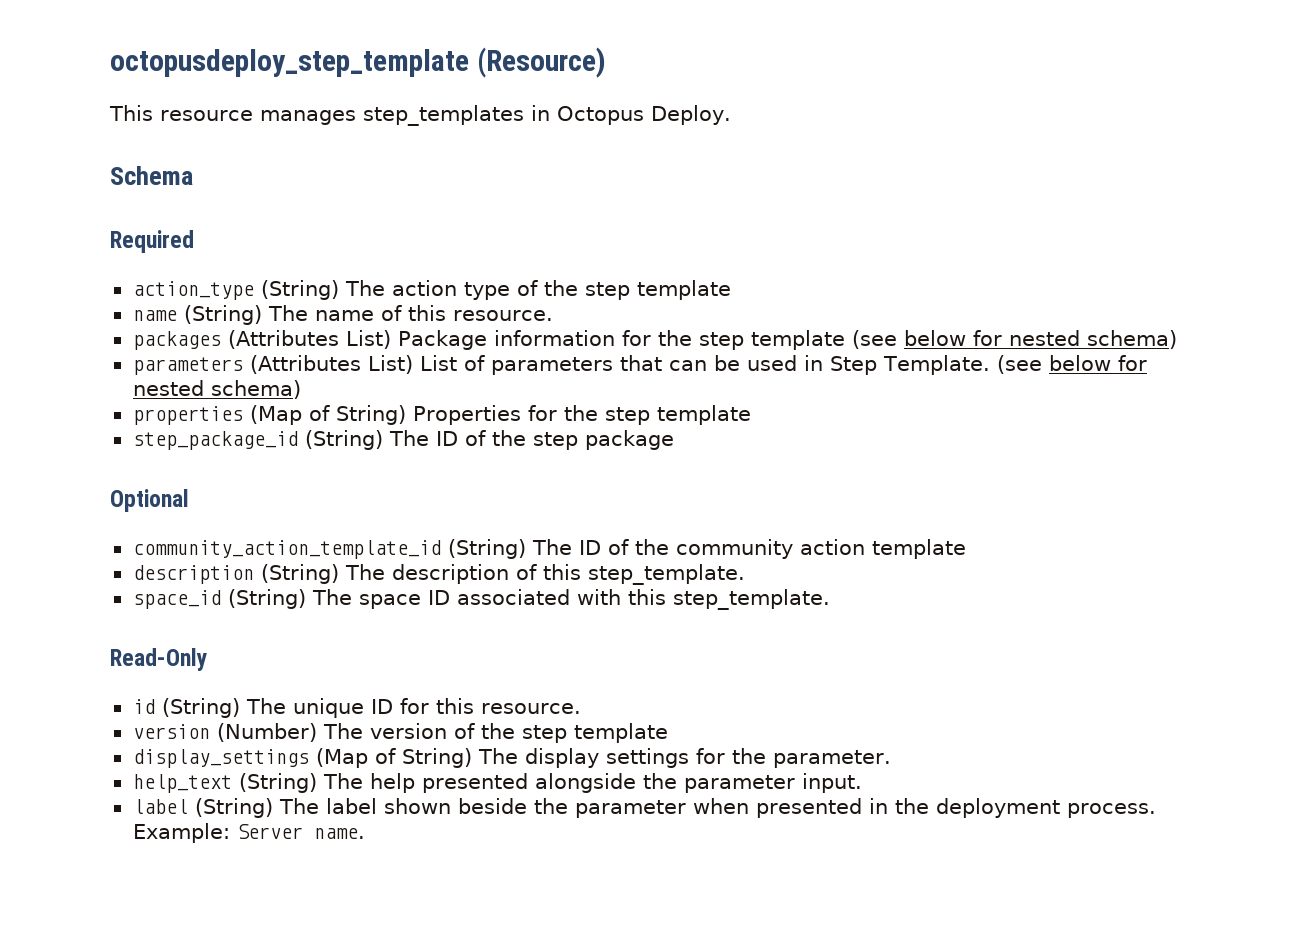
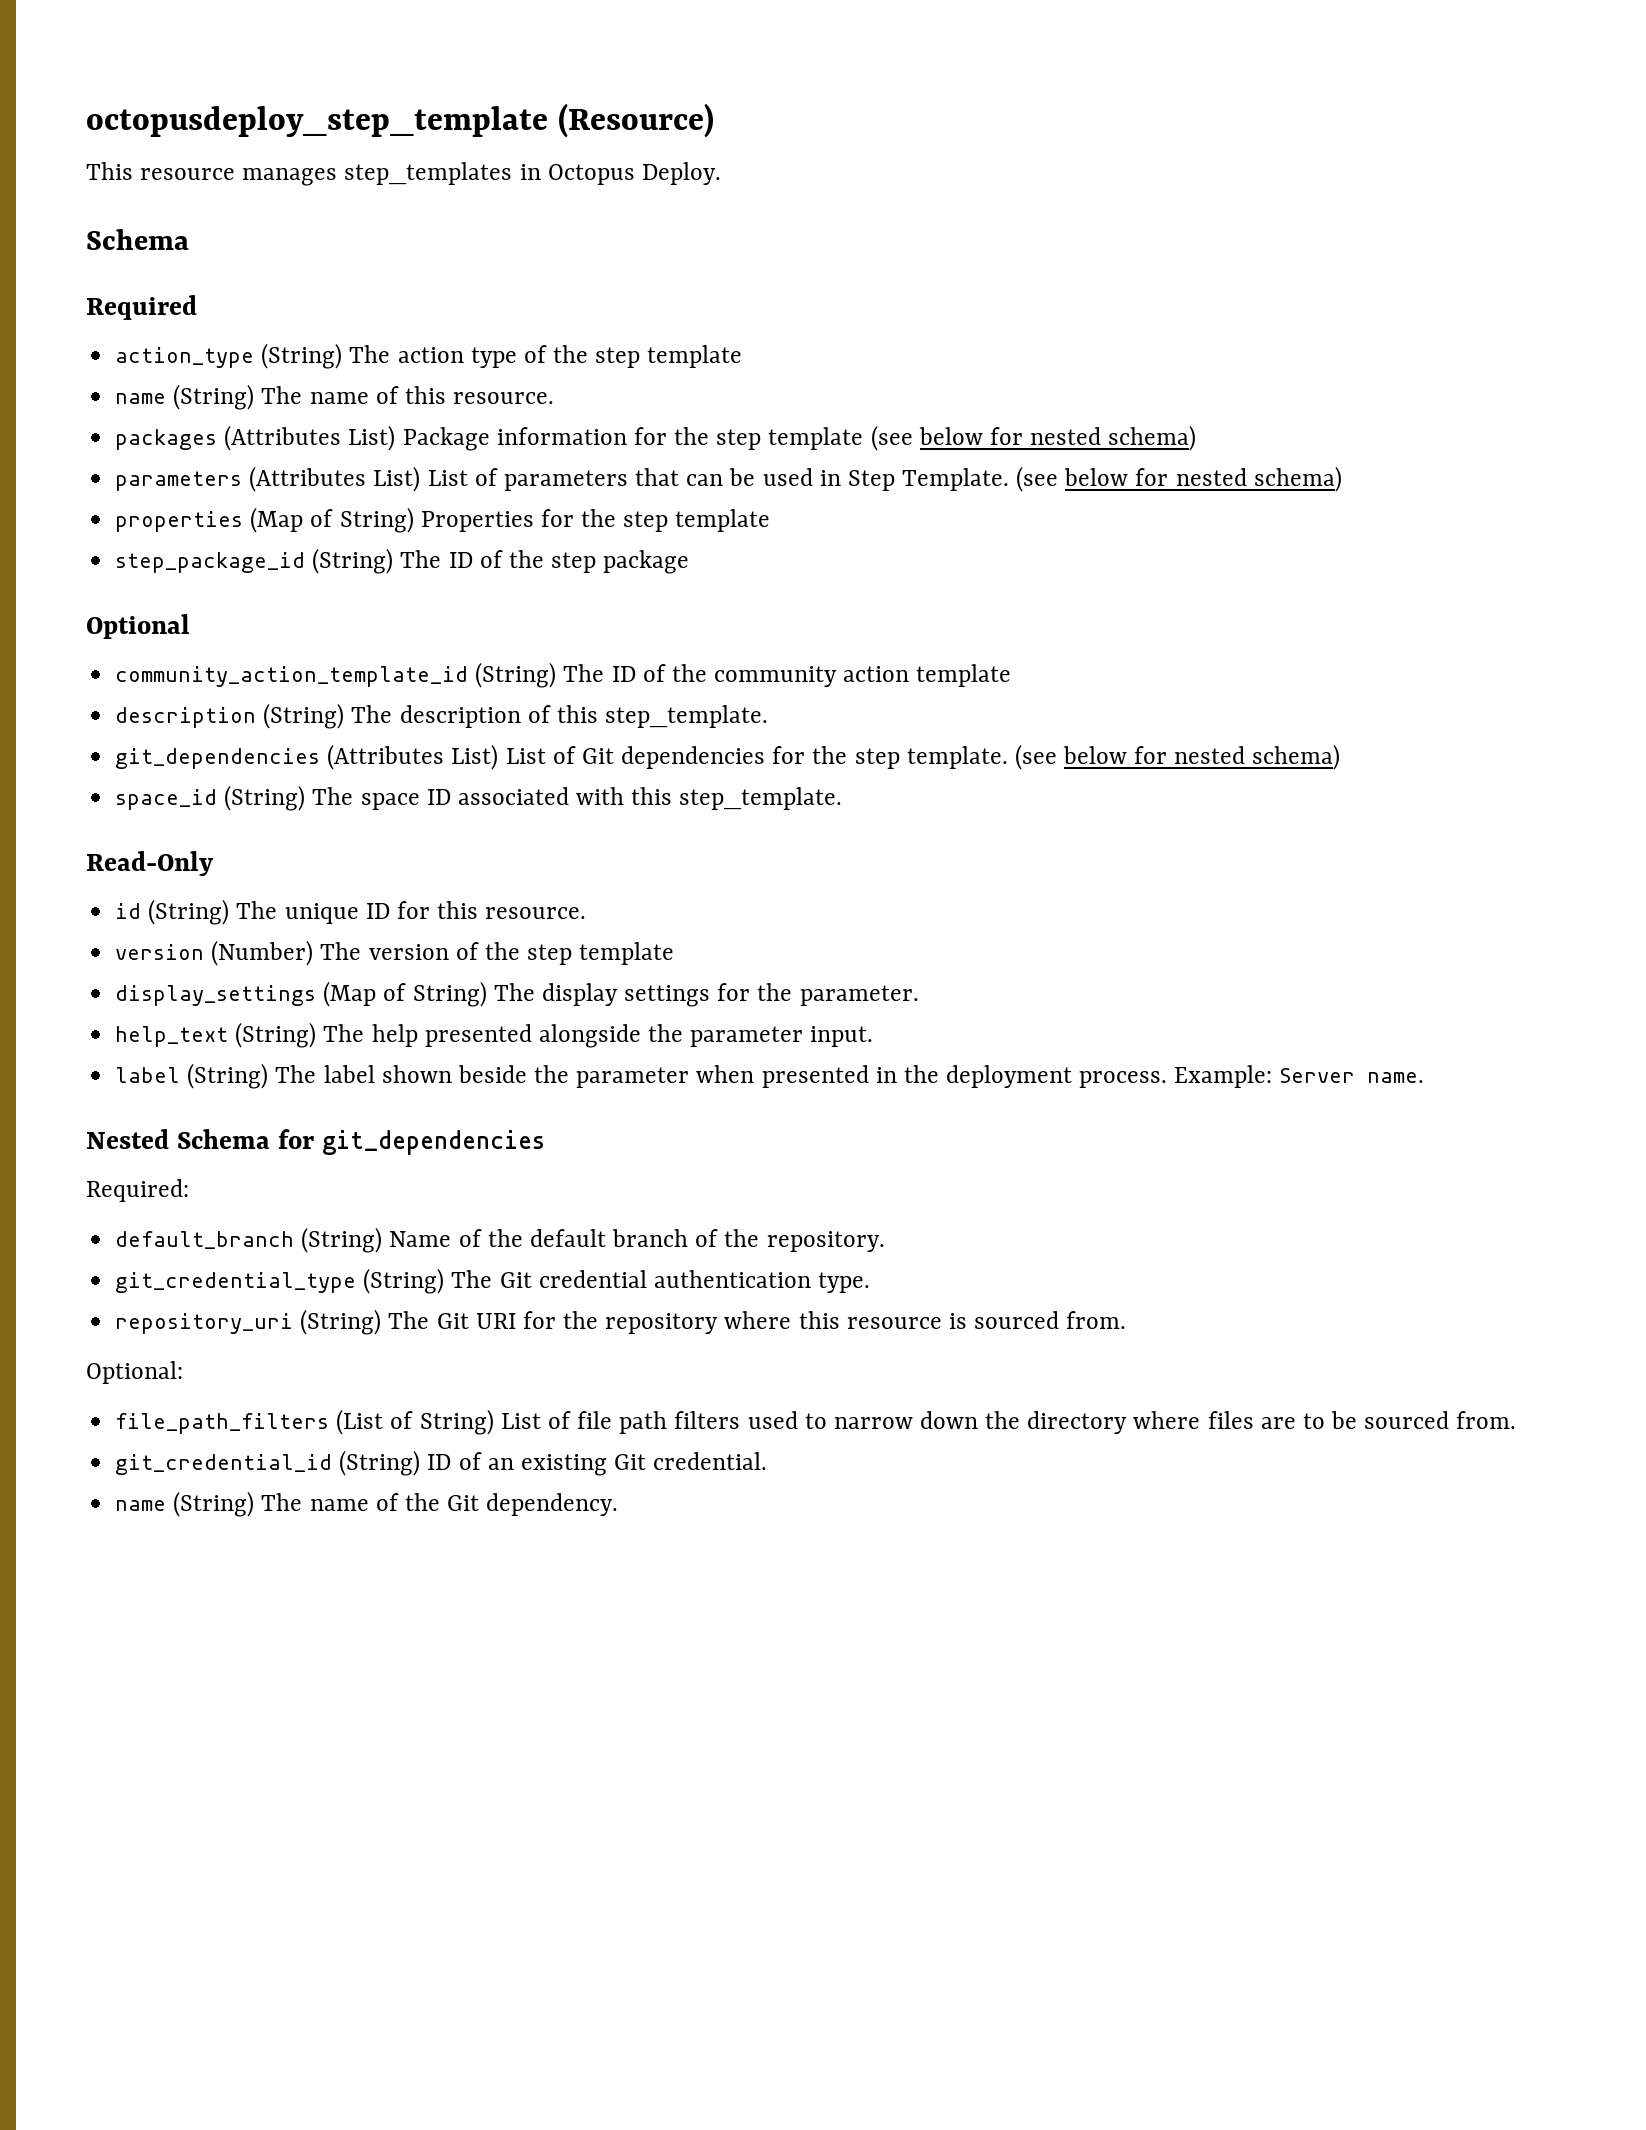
+ git_dependencies (Attributes List) List of Git dependencies for the step template. (see below for nested schema)
+ Nested Schema for git_dependencies
+ Required:
+ default_branch (String) Name of the default branch of the repository.
+ git_credential_type (String) The Git credential authentication type.
+ repository_uri (String) The Git URI for the repository where this resource is sourced from.
+ Optional:
+ file_path_filters (List of String) List of file path filters used to narrow down the directory where files are to be sourced from.
+ git_credential_id (String) ID of an existing Git credential.
+ name (String) The name of the Git dependency.

